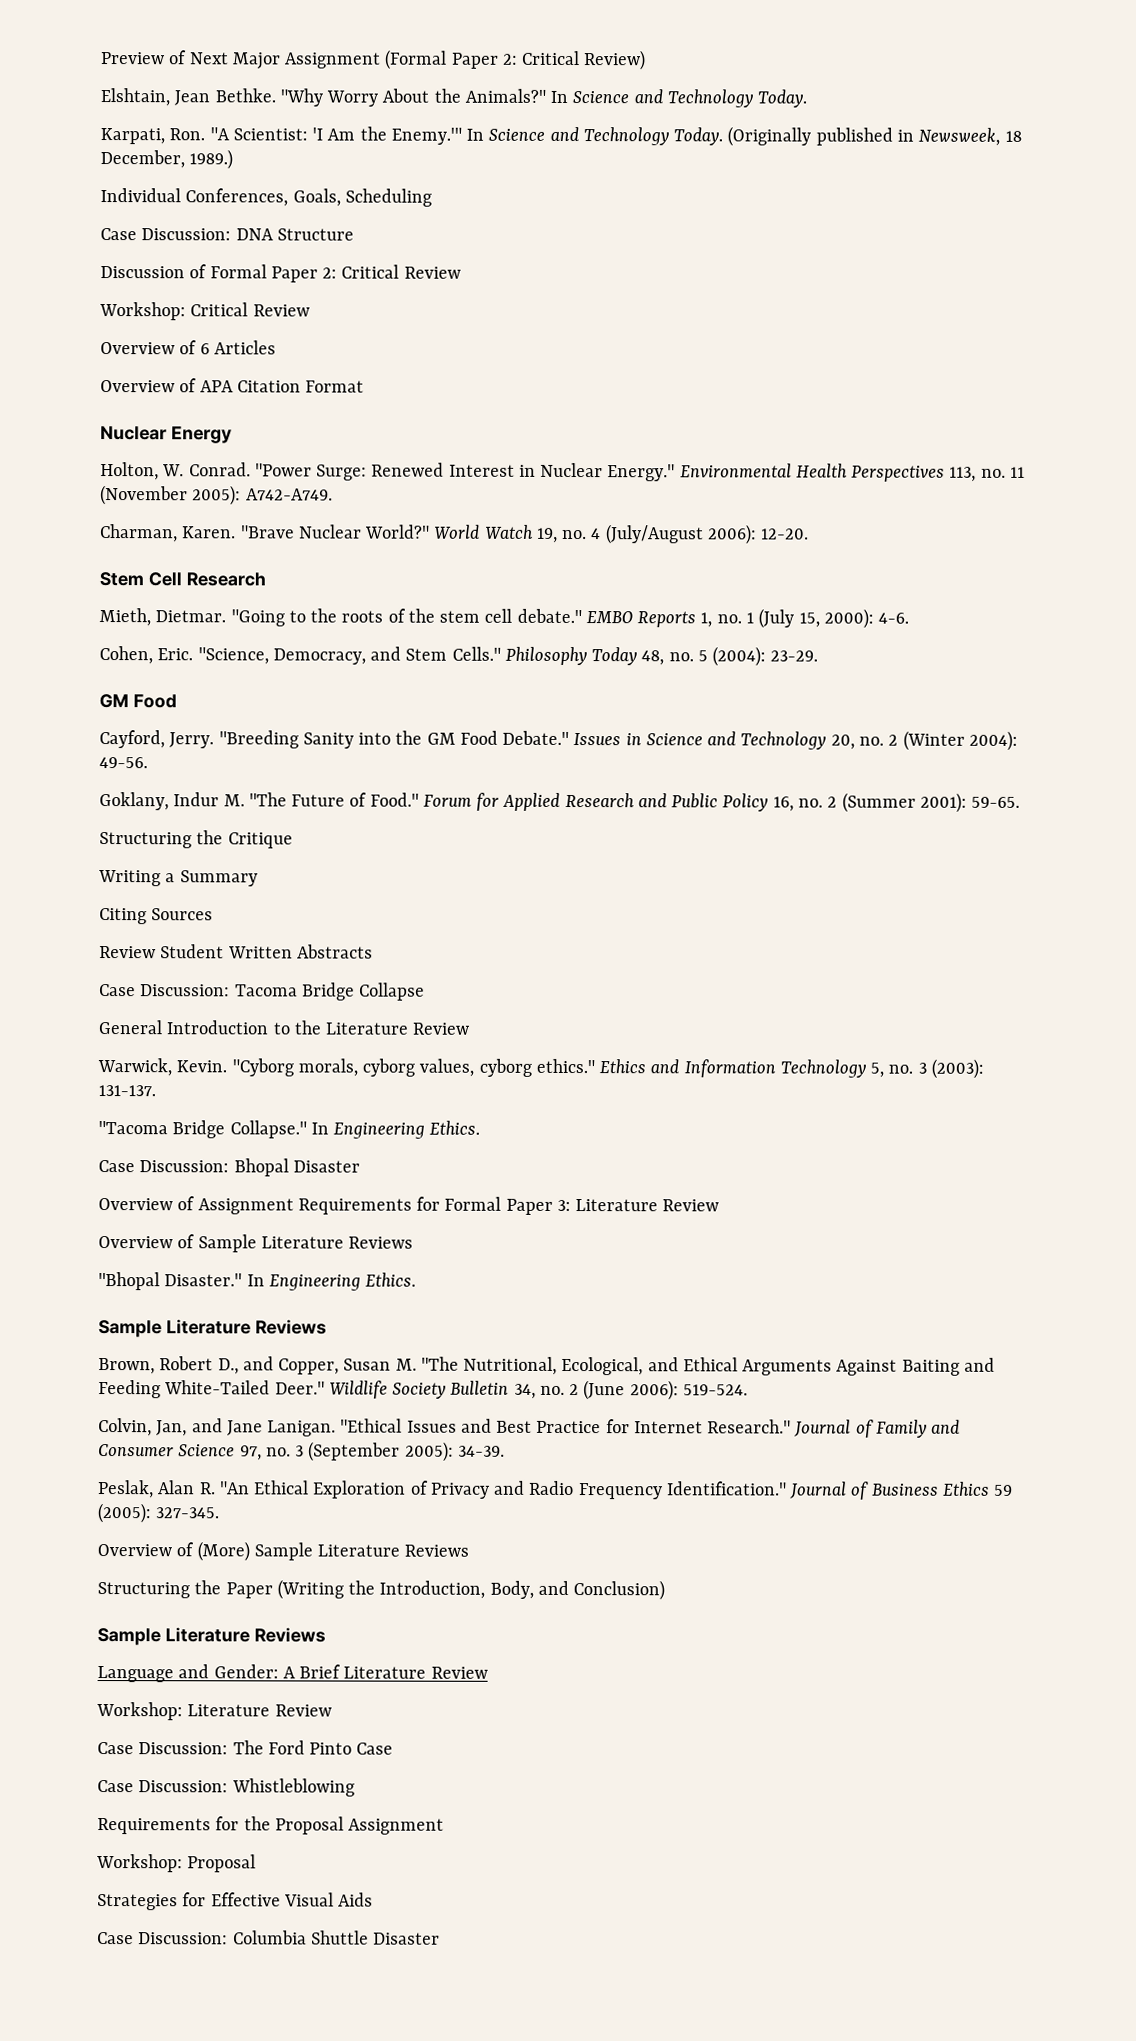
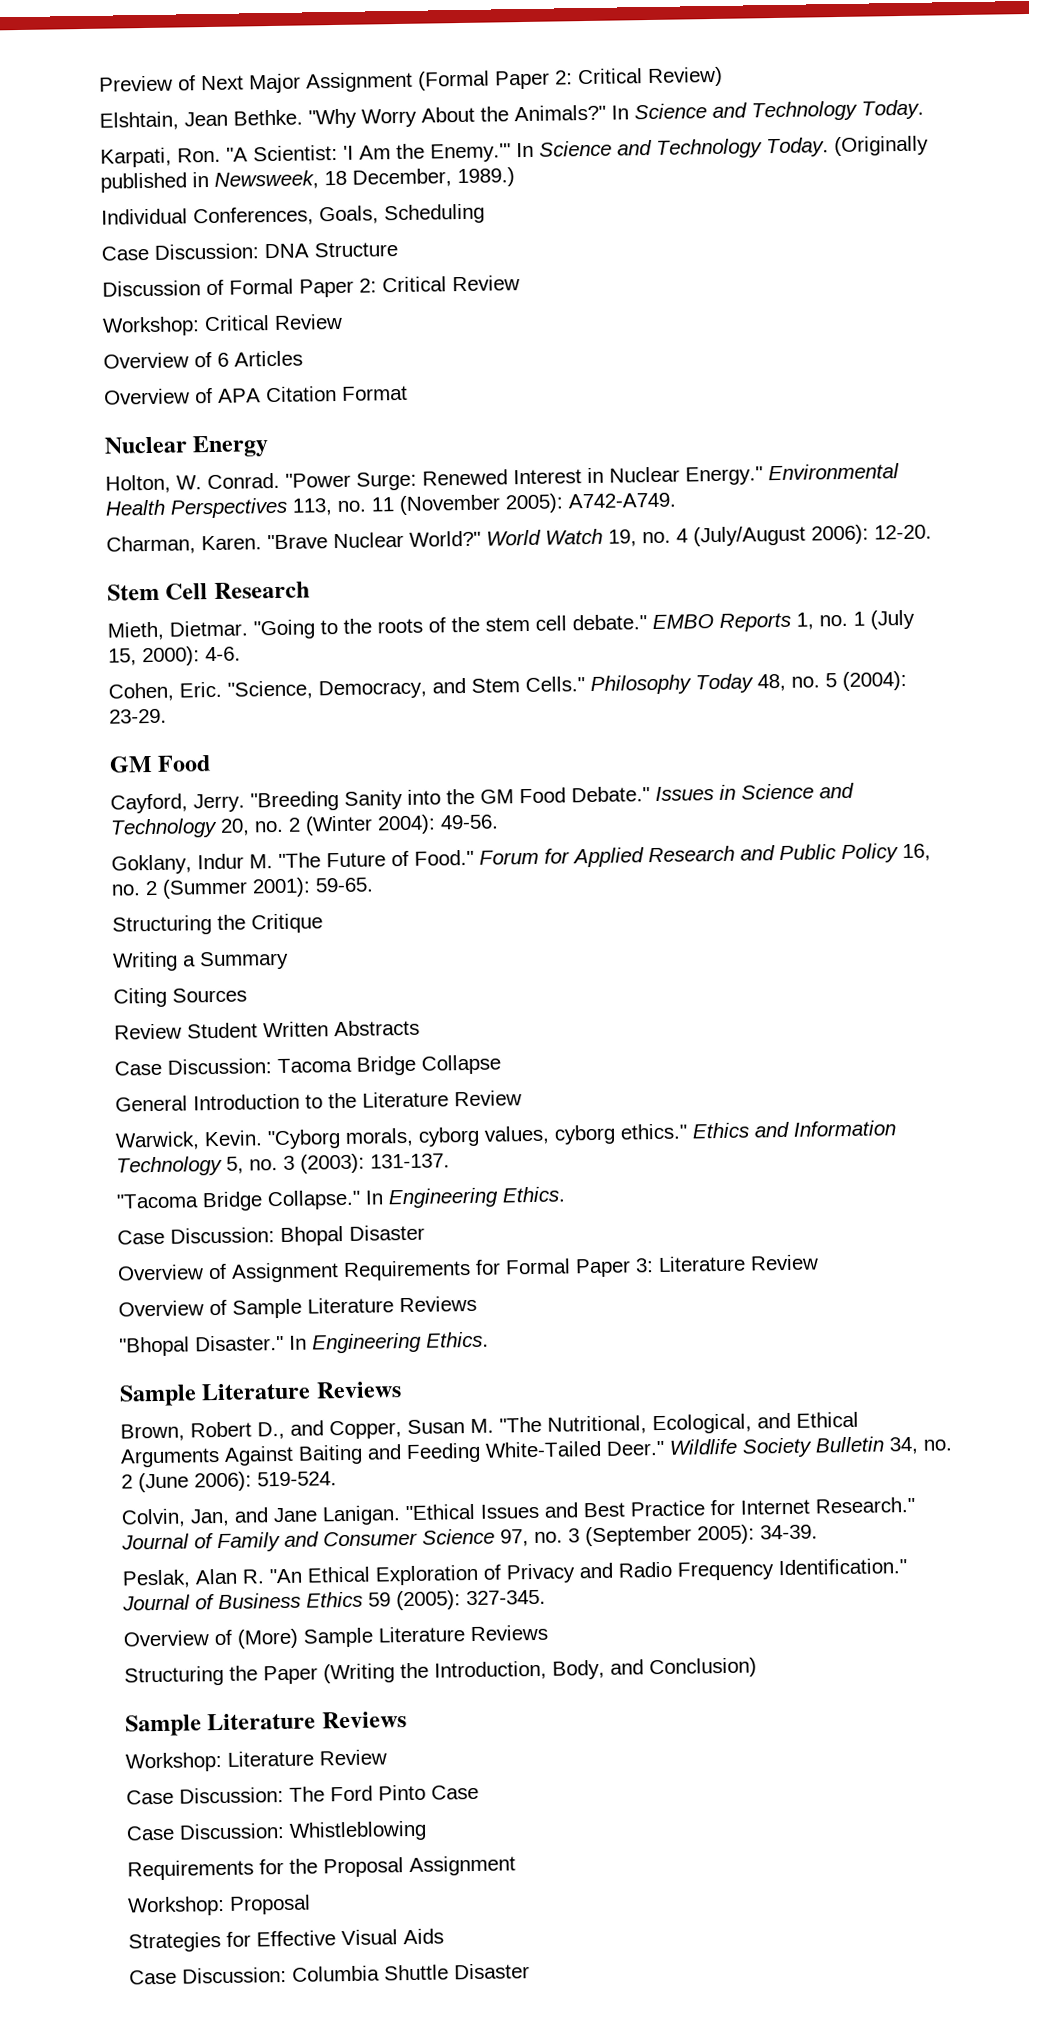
- Language and Gender: A Brief Literature Review

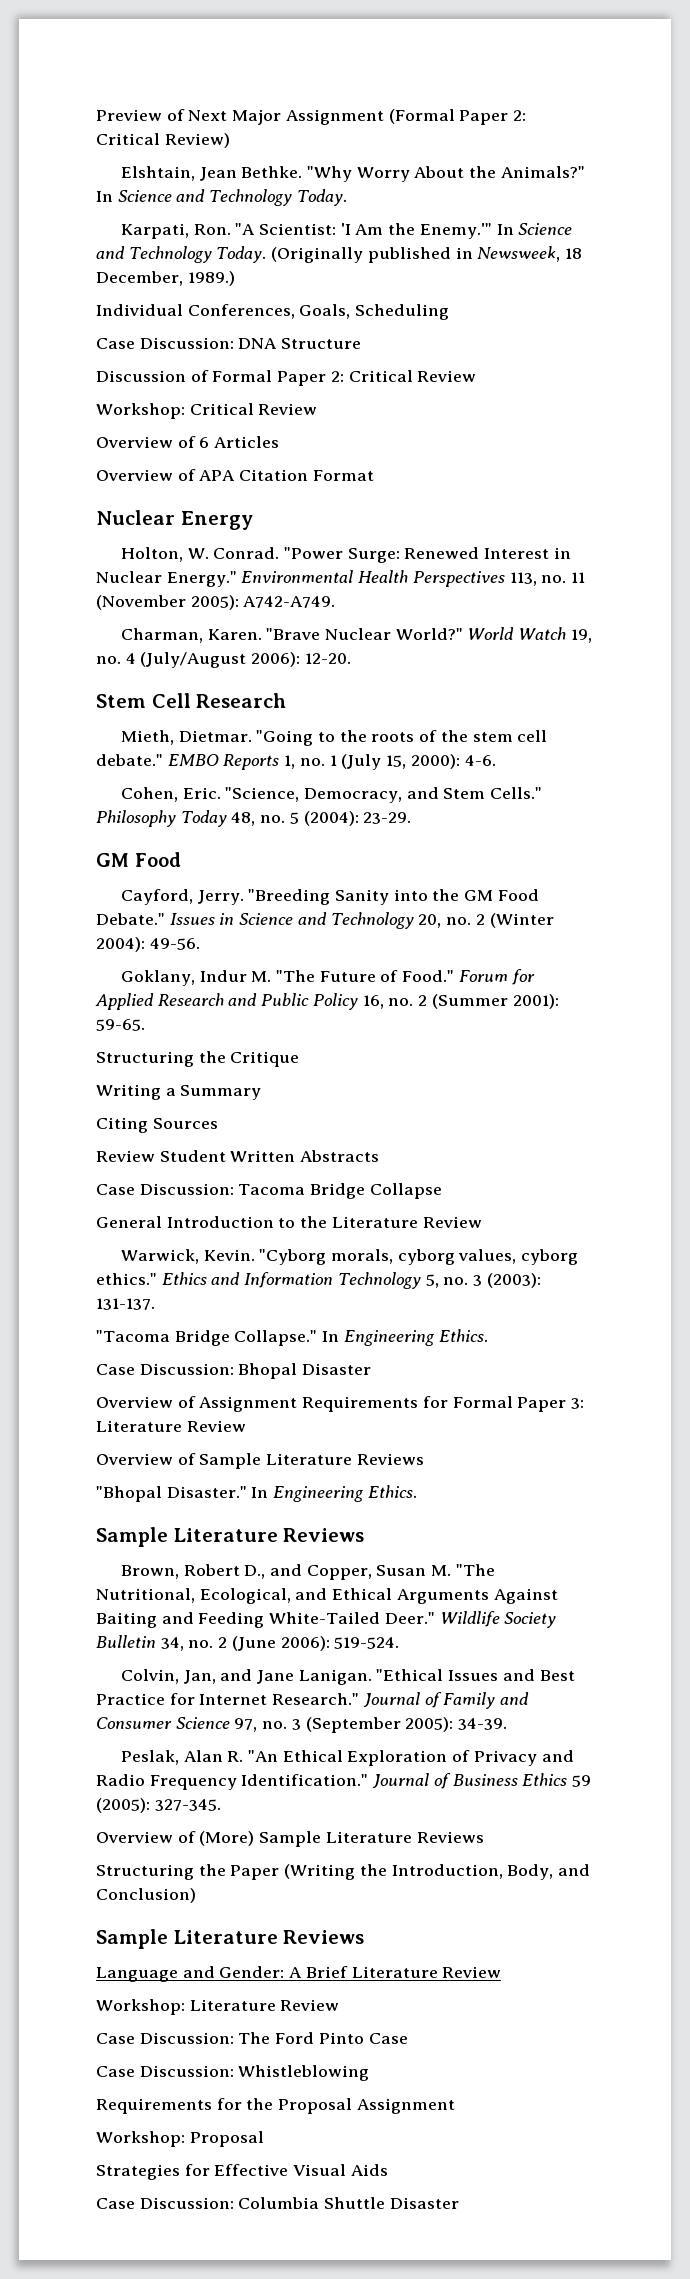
+ Language and Gender: A Brief Literature Review

